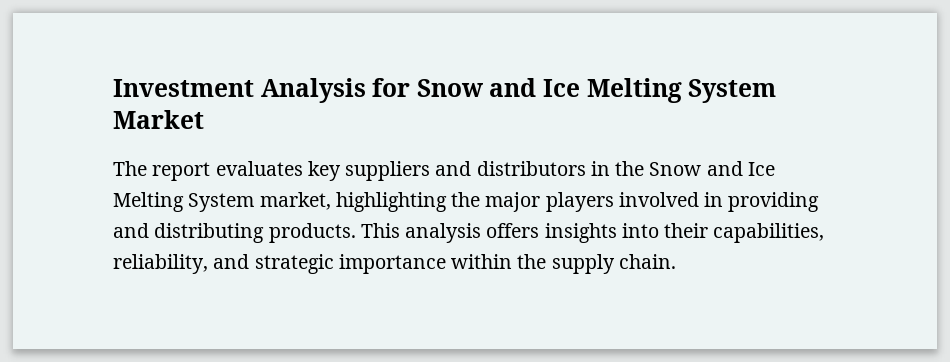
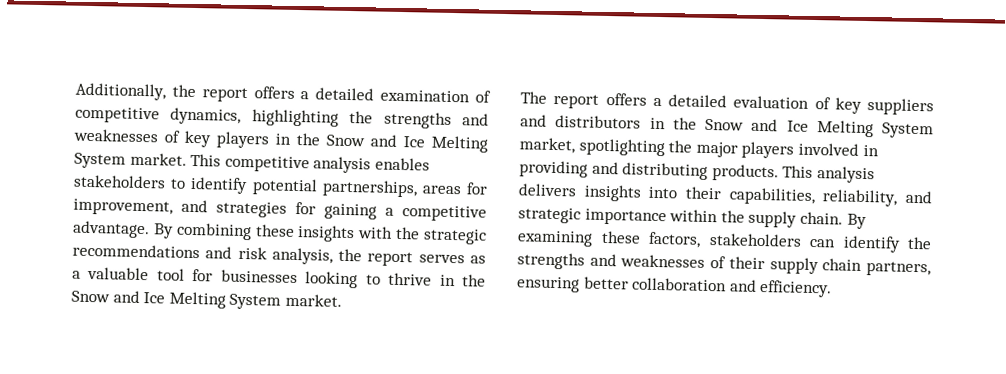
- Investment Analysis for Snow and Ice Melting System Market
- The report evaluates key suppliers and distributors in the Snow and Ice Melting System market, highlighting the major players involved in providing and distributing products.
+ Additionally, the report offers a detailed examination of competitive dynamics, highlighting the strengths and weaknesses of key players in the Snow and Ice Melting System market. This competitive analysis enables stakeholders to identify potential partnerships, areas for improvement, and strategies for gaining a competitive advantage. By combining these insights with the strategic recommendations and risk analysis, the report serves as a valuable tool for businesses looking to thrive in the Snow and Ice Melting System market.
+ The report offers a detailed evaluation of key suppliers and distributors in the Snow and Ice Melting System market, spotlighting the major players involved in providing and distributing products.
- This analysis offers insights into their capabilities, reliability, and strategic importance within the supply chain.
+ This analysis delivers insights into their capabilities, reliability, and strategic importance within the supply chain.
+ By examining these factors, stakeholders can identify the strengths and weaknesses of their supply chain partners, ensuring better collaboration and efficiency.

